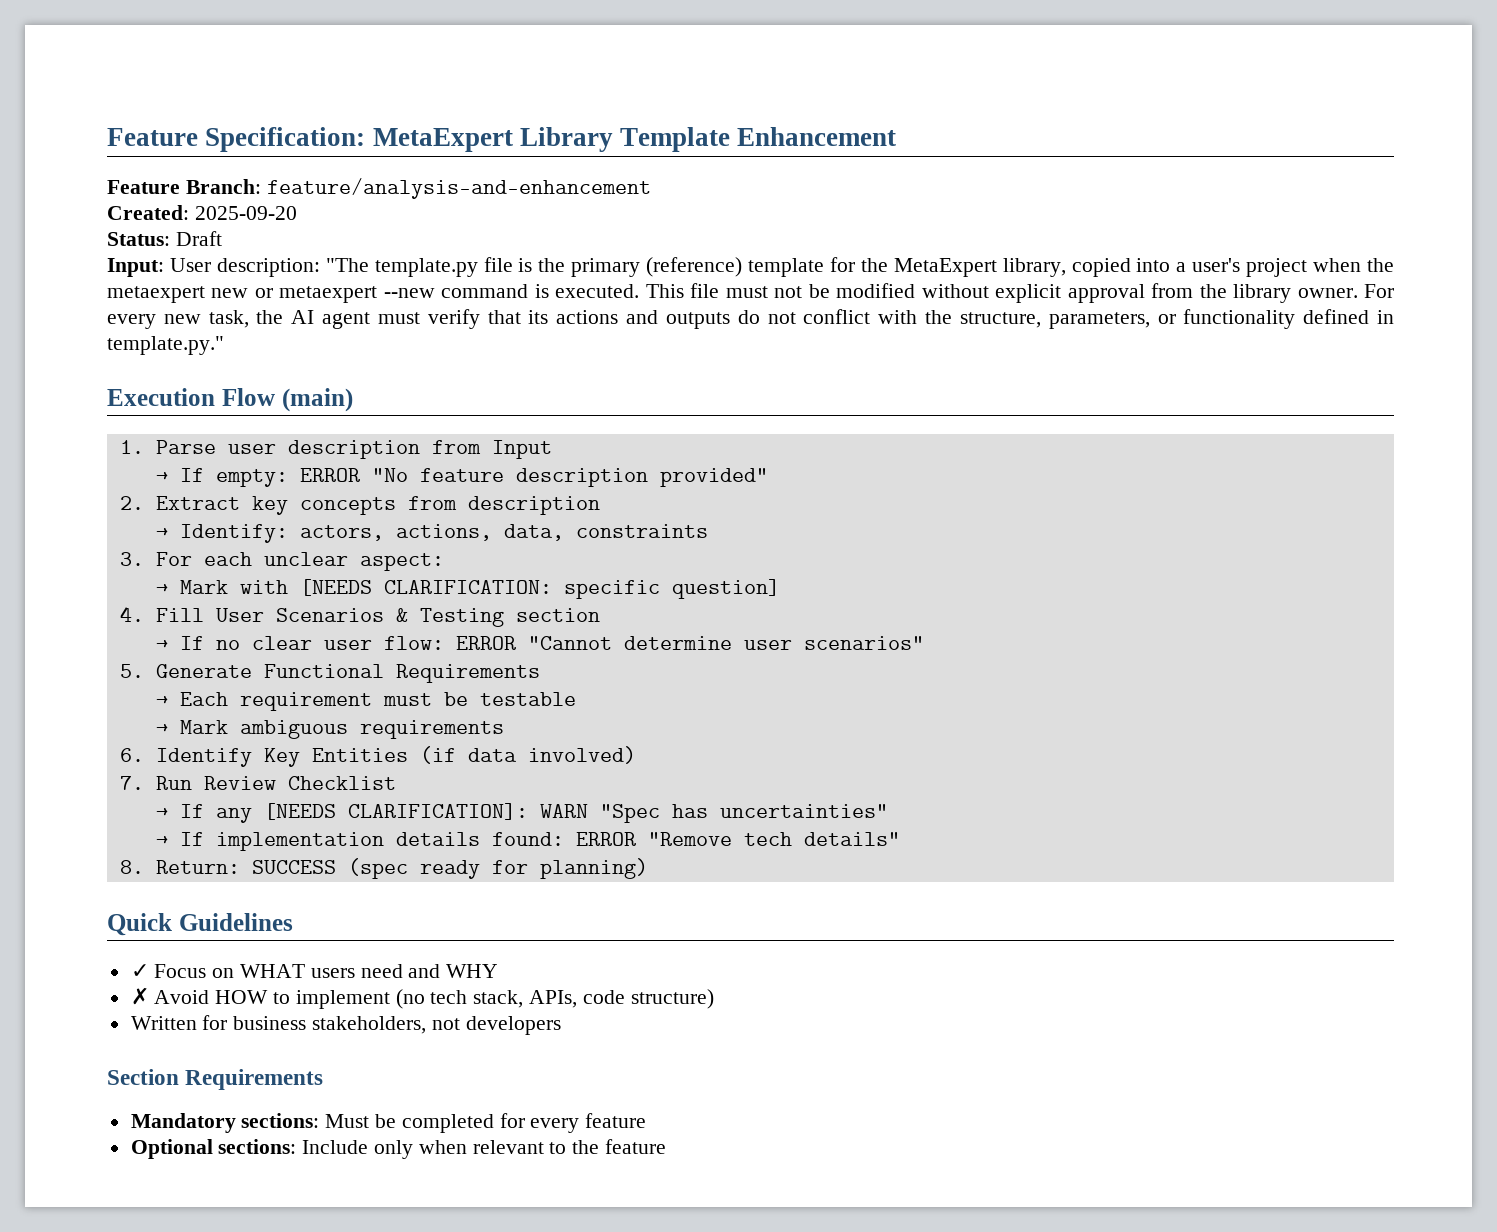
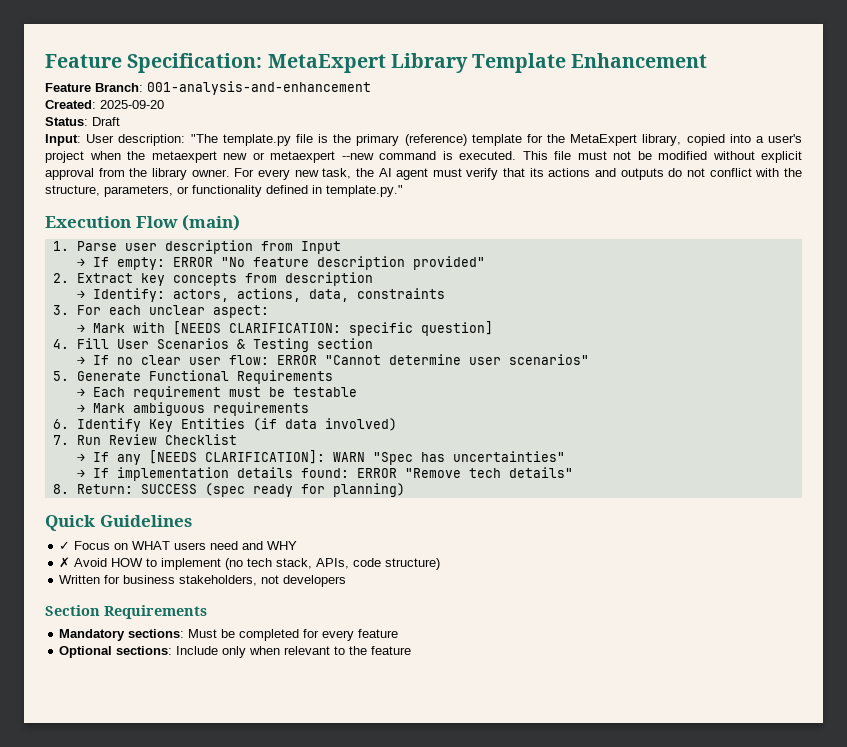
- Feature Branch: feature/analysis-and-enhancement
+ Feature Branch: 001-analysis-and-enhancement

